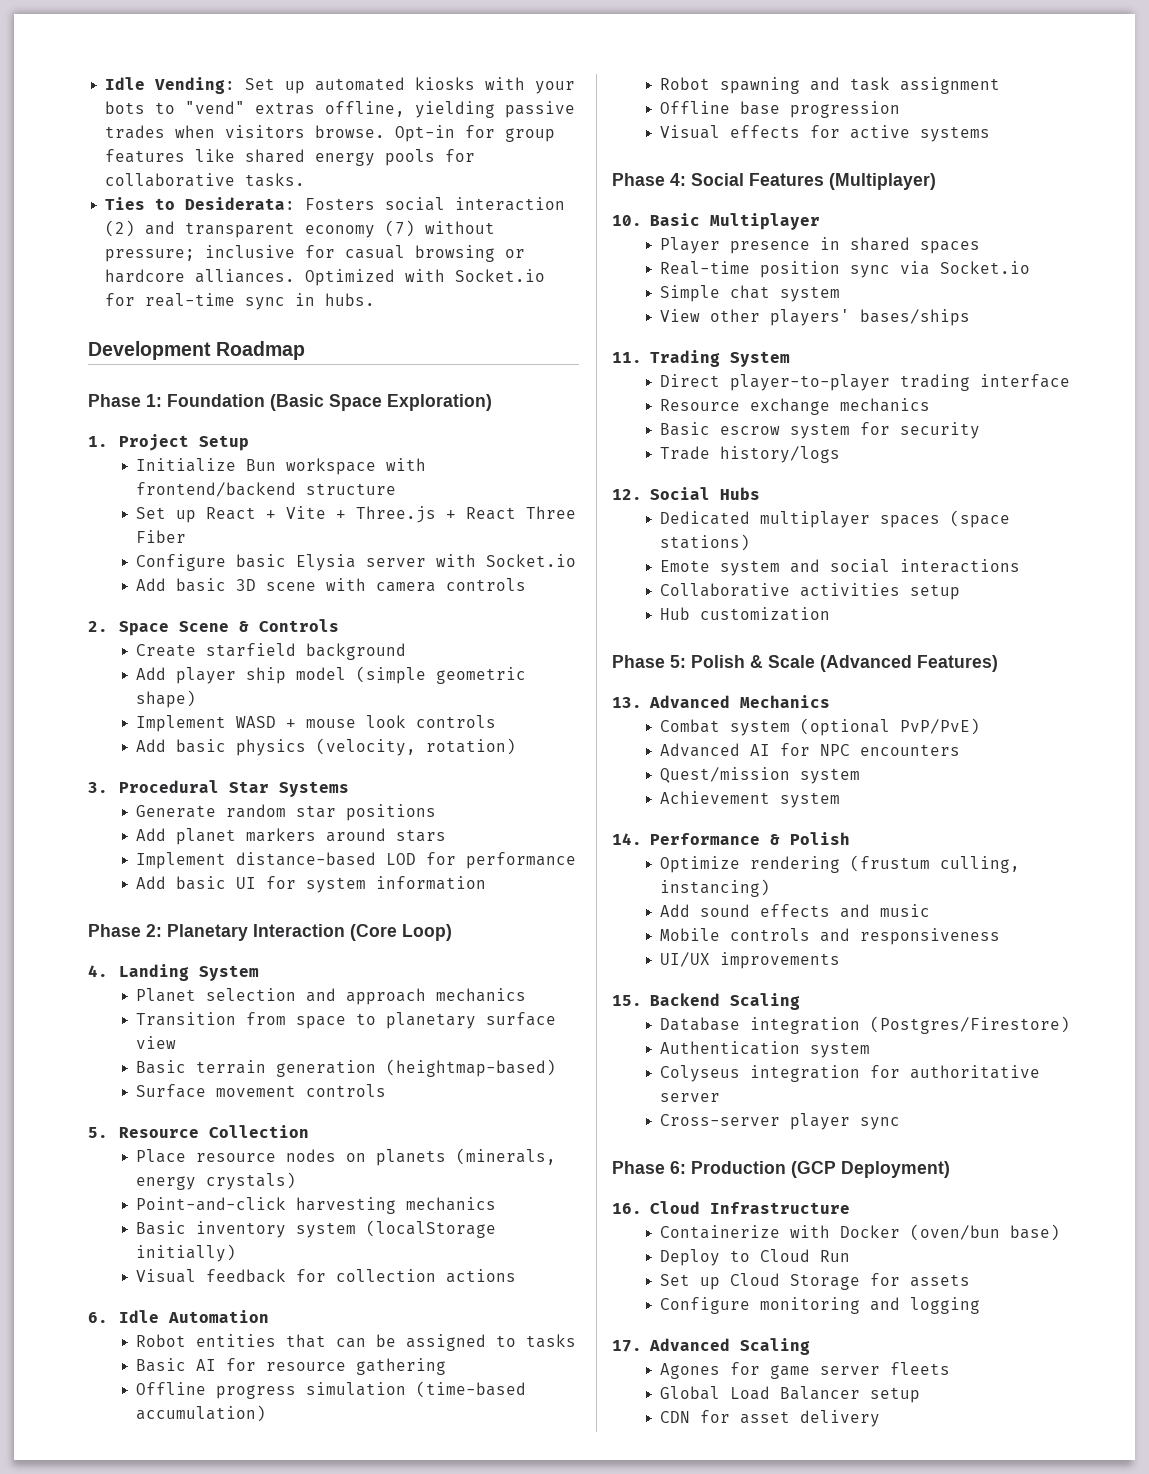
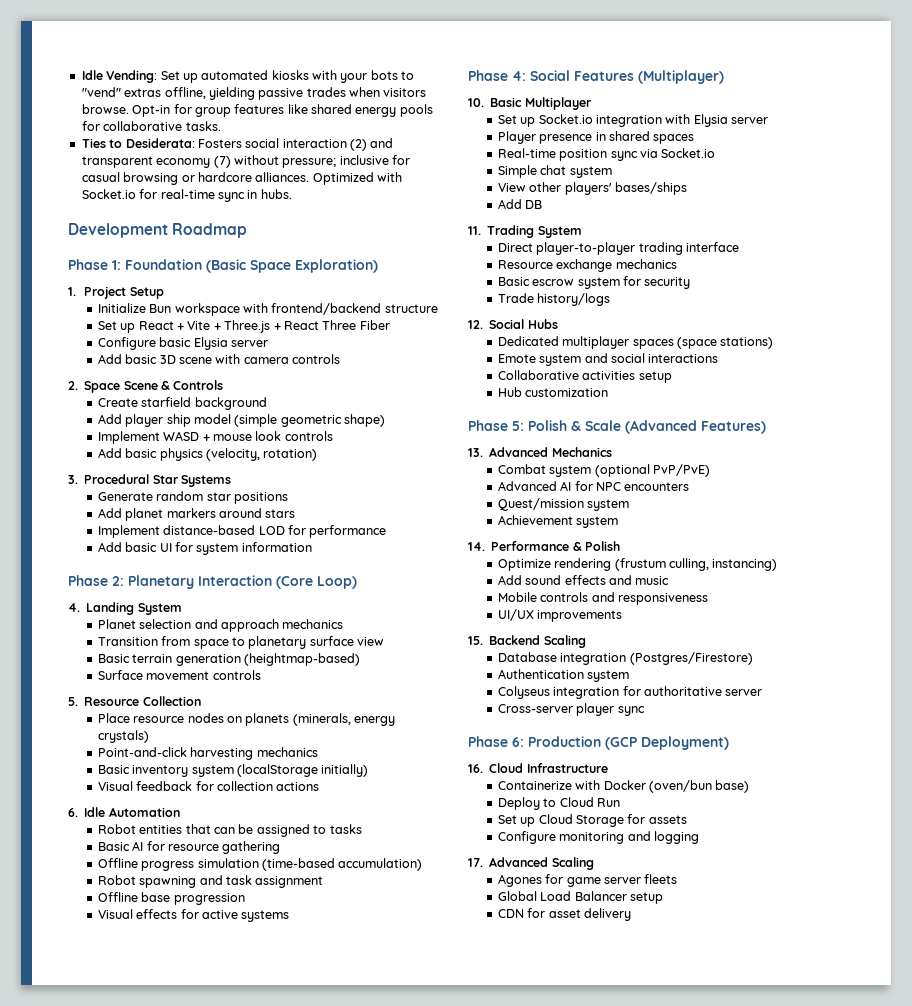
- Configure basic Elysia server with Socket.io
+ Configure basic Elysia server
+ Set up Socket.io integration with Elysia server
+ Add DB

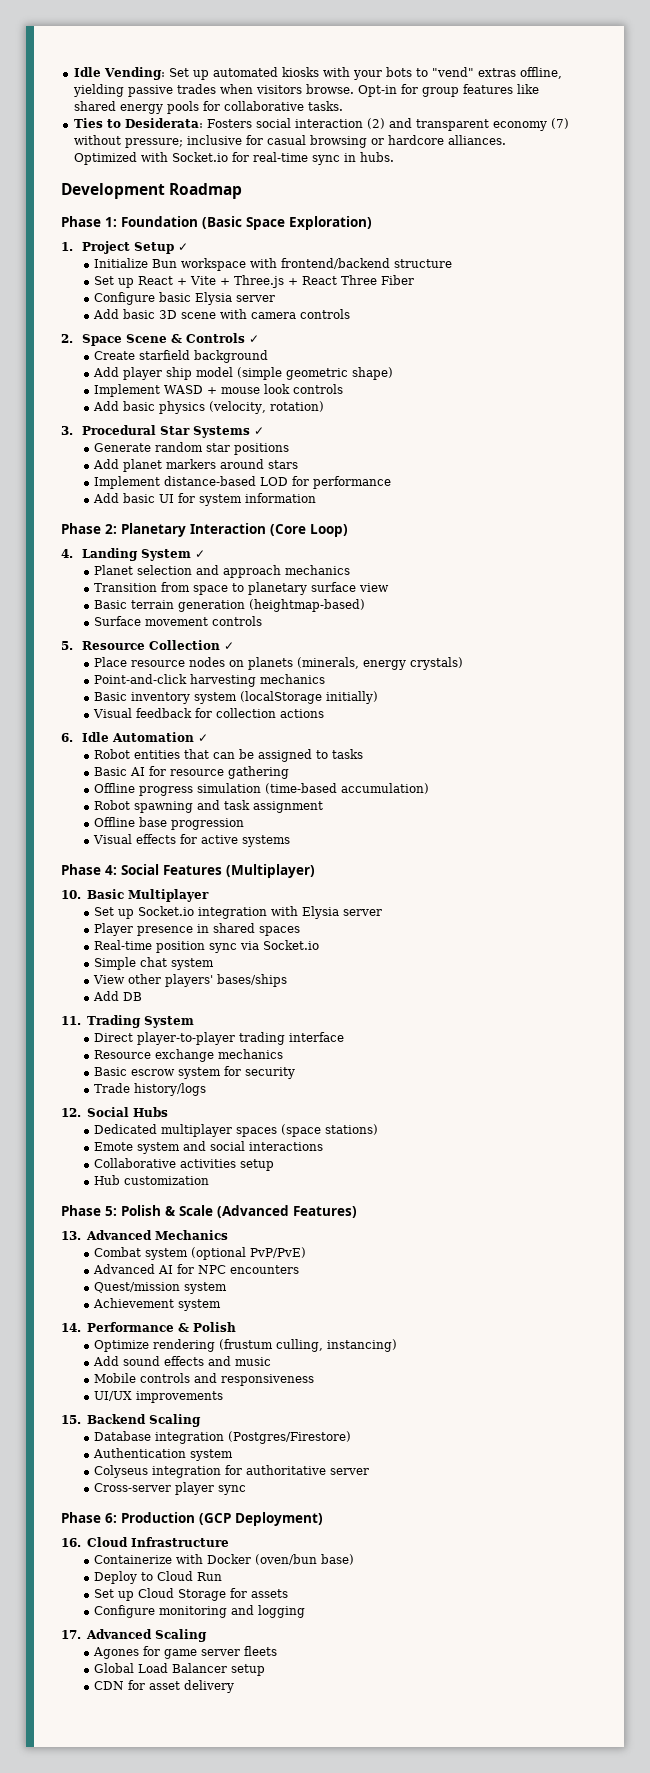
- 1. Project Setup
+ 1. Project Setup ✓
- 2. Space Scene & Controls
+ 2. Space Scene & Controls ✓
- 3. Procedural Star Systems
+ 3. Procedural Star Systems ✓
- 4. Landing System
+ 4. Landing System ✓
- 5. Resource Collection
+ 5. Resource Collection ✓
- 6. Idle Automation
+ 6. Idle Automation ✓

